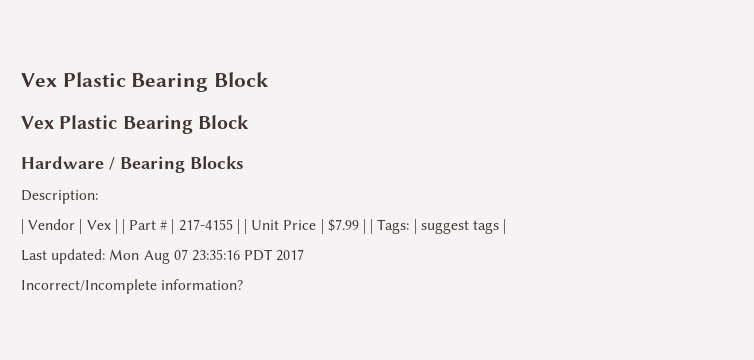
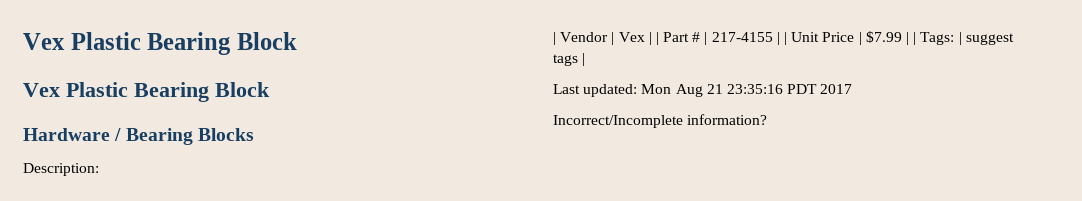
- Last updated: Mon Aug 07 23:35:16 PDT 2017
+ Last updated: Mon Aug 21 23:35:16 PDT 2017

